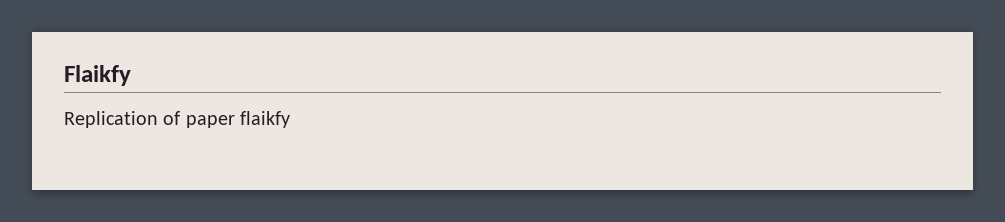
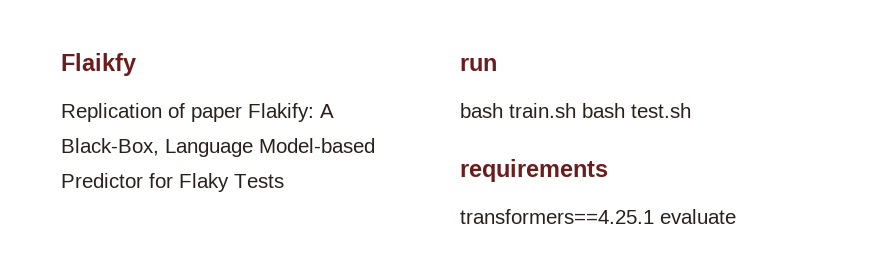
- Replication of paper flaikfy
+ Replication of paper Flakify: A Black-Box, Language Model-based Predictor for Flaky Tests
+ run
+ bash train.sh bash test.sh
+ requirements
+ transformers==4.25.1 evaluate

